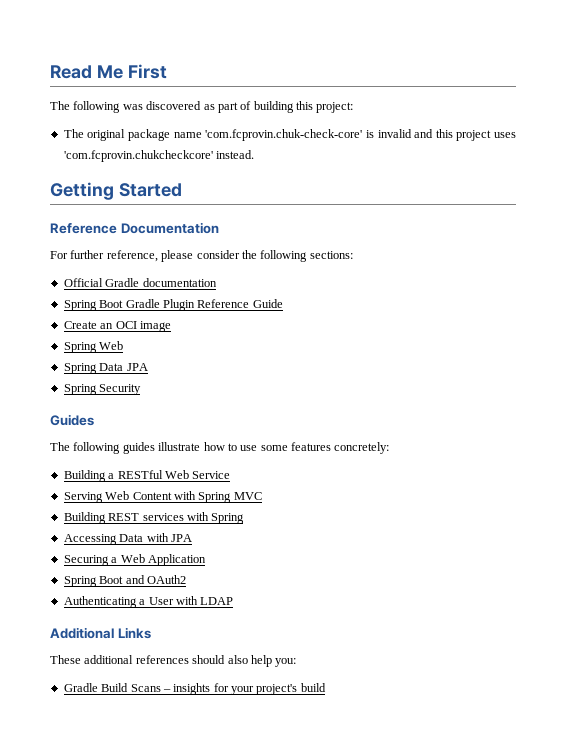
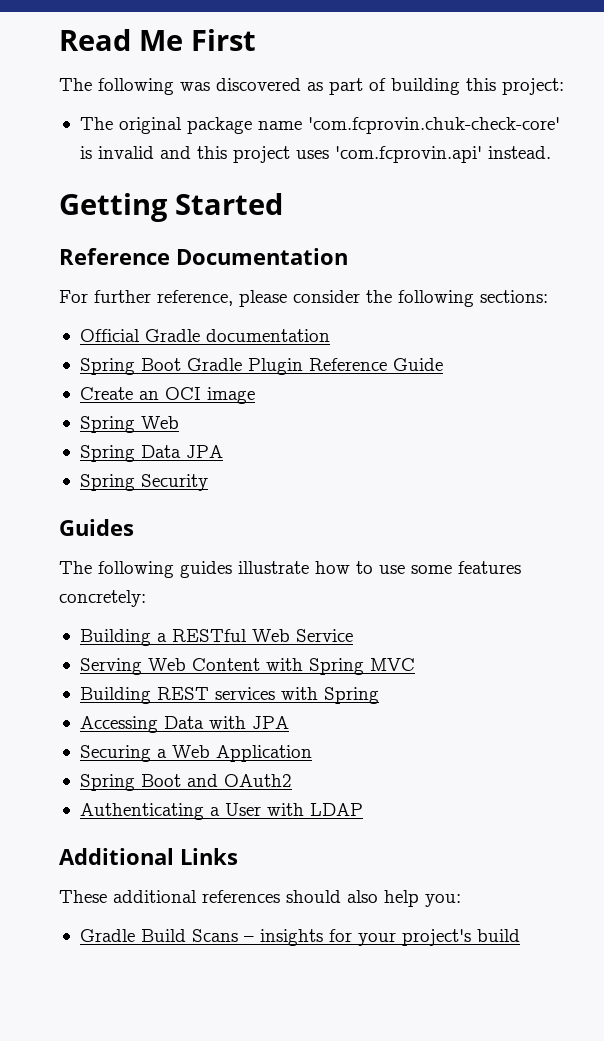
- The original package name 'com.fcprovin.chuk-check-core' is invalid and this project uses 'com.fcprovin.chukcheckcore' instead.
+ The original package name 'com.fcprovin.chuk-check-core' is invalid and this project uses 'com.fcprovin.api' instead.

